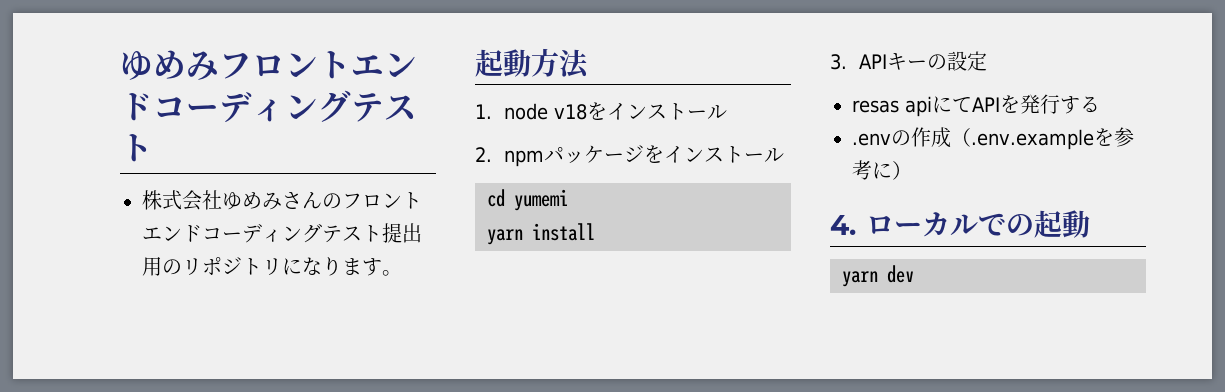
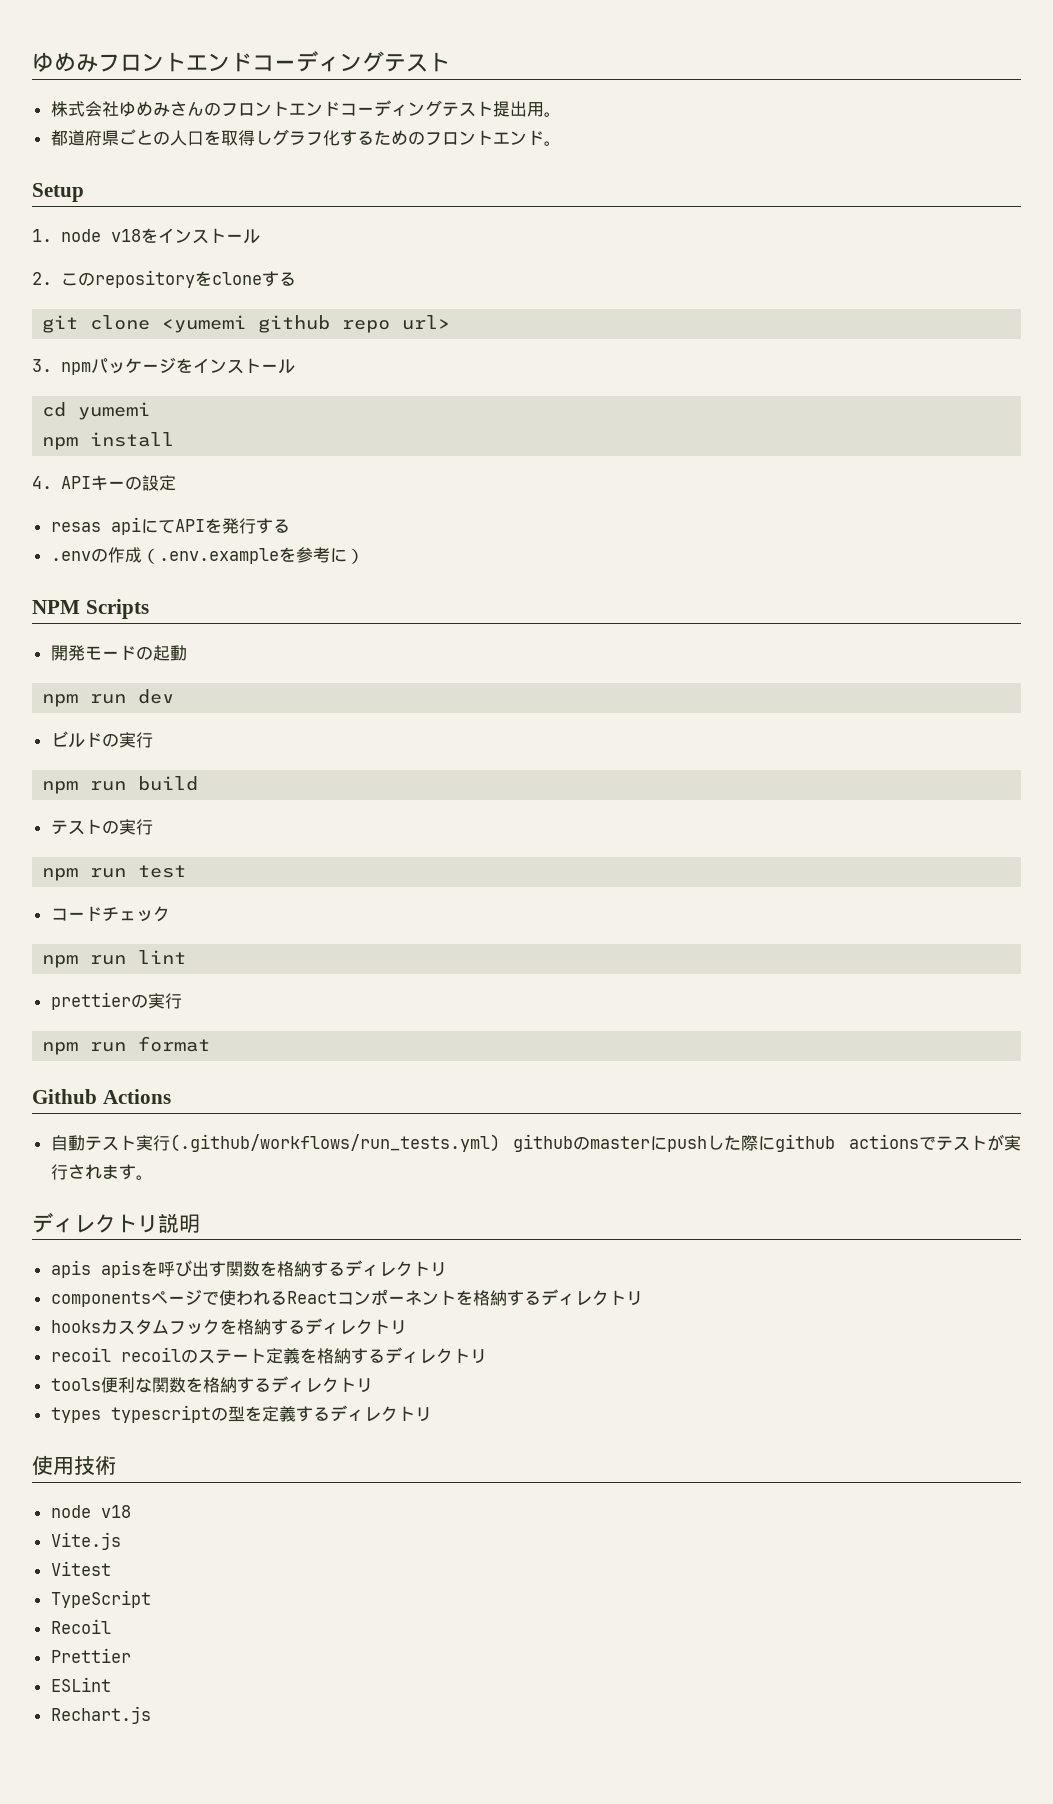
- 株式会社ゆめみさんのフロントエンドコーディングテスト提出用のリポジトリになります。
- 起動方法
+ 株式会社ゆめみさんのフロントエンドコーディングテスト提出用。
+ 都道府県ごとの人口を取得しグラフ化するためのフロントエンド。
+ Setup
- 2. npmパッケージをインストール
+ 2.このrepositoryをcloneする
+ git clone <yumemi github repo url>
+ 3. npmパッケージをインストール
- yarn install
+ npm install
- 3. APIキーの設定
+ 4. APIキーの設定
- 4.ローカルでの起動
+ NPM Scripts
+ 開発モードの起動
- yarn dev
+ npm run dev
+ ビルドの実行
+ npm run build
+ テストの実行
+ npm run test
+ コードチェック
+ npm run lint
+ prettierの実行
+ npm run format
+ Github Actions
+ 自動テスト実行(.github/workflows/run_tests.yml) githubのmasterにpushした際にgithub actionsでテストが実行されます。
+ ディレクトリ説明
+ apis apisを呼び出す関数を格納するディレクトリ
+ componentsページで使われるReactコンポーネントを格納するディレクトリ
+ hooksカスタムフックを格納するディレクトリ
+ recoil recoilのステート定義を格納するディレクトリ
+ tools便利な関数を格納するディレクトリ
+ types typescriptの型を定義するディレクトリ
+ 使用技術
+ node v18
+ Vite.js
+ Vitest
+ TypeScript
+ Recoil
+ Prettier
+ ESLint
+ Rechart.js

